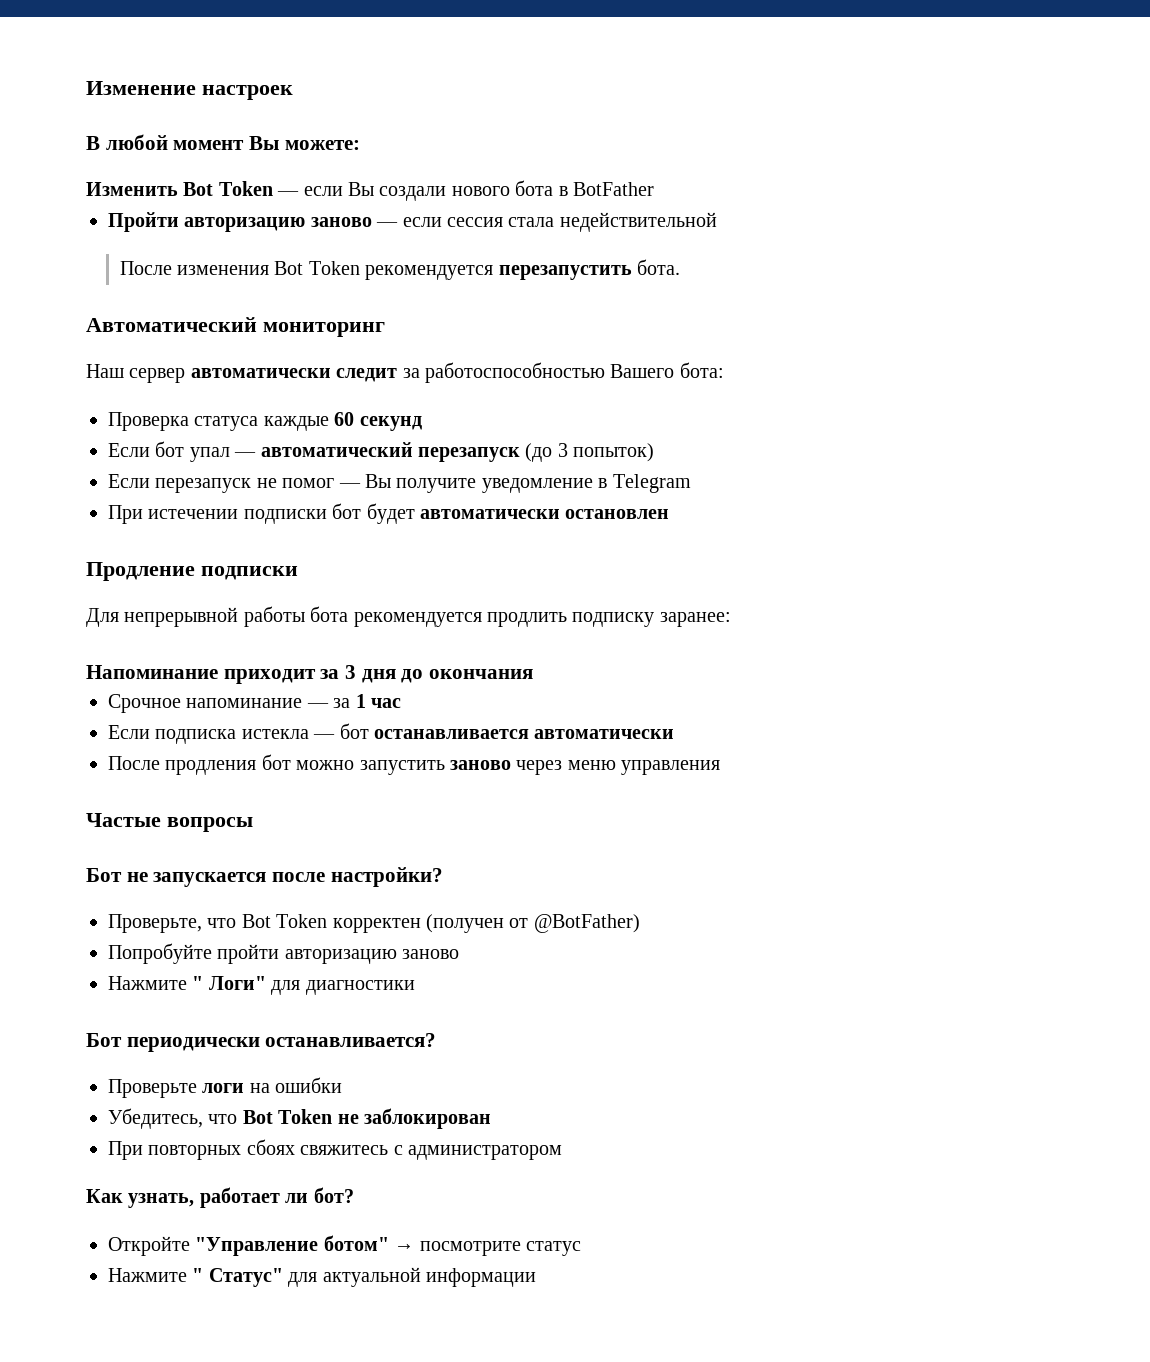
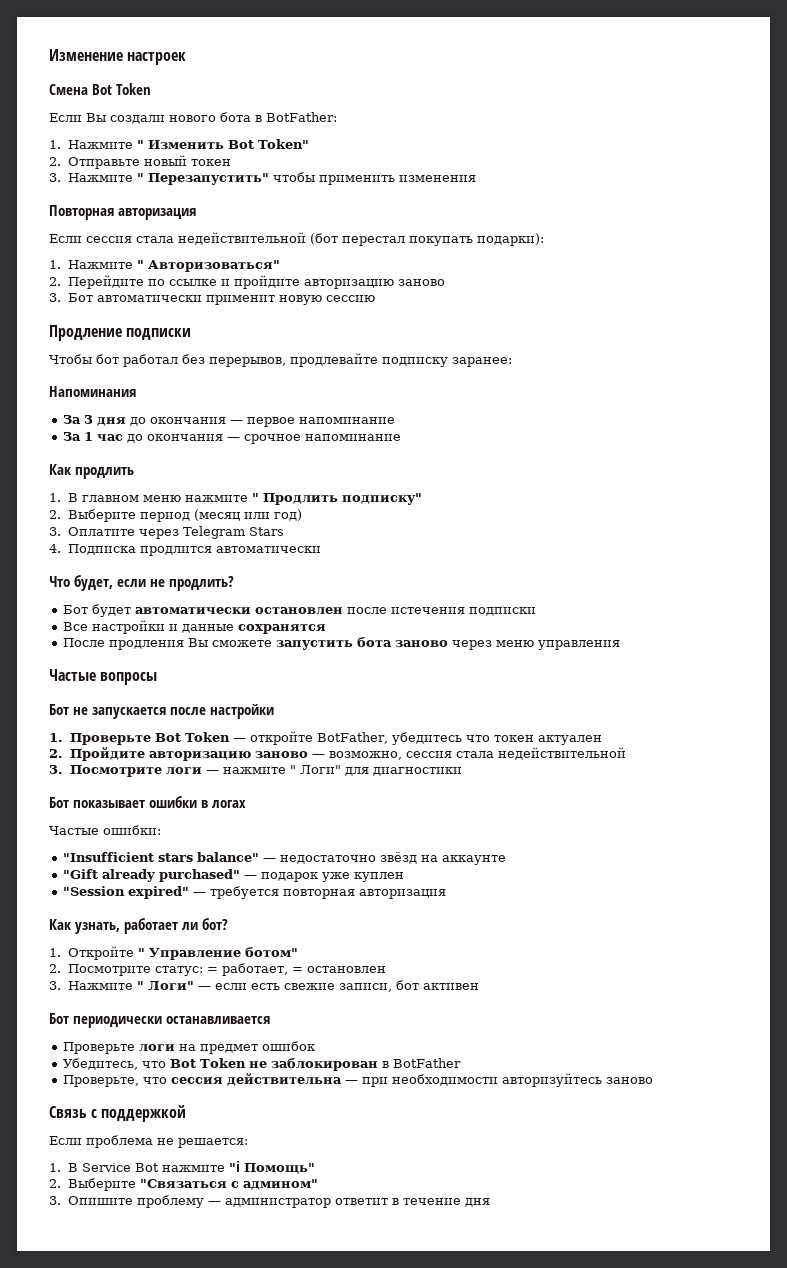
- В любой момент Вы можете:
- Изменить Bot Token — если Вы создали нового бота в BotFather
- Пройти авторизацию заново — если сессия стала недействительной
- После изменения Bot Token рекомендуется перезапустить бота.
- Автоматический мониторинг
- Наш сервер автоматически следит за работоспособностью Вашего бота:
- Проверка статуса каждые 60 секунд
- Если бот упал — автоматический перезапуск (до 3 попыток)
- Если перезапуск не помог — Вы получите уведомление в Telegram
- При истечении подписки бот будет автоматически остановлен
+ Смена Bot Token
+ Если Вы создали нового бота в BotFather:
+ 1. Нажмите " Изменить Bot Token"
+ 2. Отправьте новый токен
+ 3. Нажмите " Перезапустить" чтобы применить изменения
+ Повторная авторизация
+ Если сессия стала недействительной (бот перестал покупать подарки):
+ 1. Нажмите " Авторизоваться"
+ 2. Перейдите по ссылке и пройдите авторизацию заново
+ 3. Бот автоматически применит новую сессию
  Продление подписки
- Для непрерывной работы бота рекомендуется продлить подписку заранее:
+ Чтобы бот работал без перерывов, продлевайте подписку заранее:
- Напоминание приходит за 3 дня до окончания
- Срочное напоминание — за 1 час
- Если подписка истекла — бот останавливается автоматически
- После продления бот можно запустить заново через меню управления
+ Напоминания
+ За 3 дня до окончания — первое напоминание
+ За 1 час до окончания — срочное напоминание
+ Как продлить
+ 1. В главном меню нажмите " Продлить подписку"
+ 2. Выберите период (месяц или год)
+ 3. Оплатите через Telegram Stars
+ 4. Подписка продлится автоматически
+ Что будет, если не продлить?
+ Бот будет автоматически остановлен после истечения подписки
+ Все настройки и данные сохранятся
+ После продления Вы сможете запустить бота заново через меню управления
- Бот не запускается после настройки?
- Проверьте, что Bot Token корректен (получен от @BotFather)
- Попробуйте пройти авторизацию заново
- Нажмите " Логи" для диагностики
+ Бот не запускается после настройки
+ 1. Проверьте Bot Token — откройте BotFather, убедитесь что токен актуален
+ 2. Пройдите авторизацию заново — возможно, сессия стала недействительной
+ 3. Посмотрите логи — нажмите " Логи" для диагностики
+ Бот показывает ошибки в логах
+ Частые ошибки:
+ "Insufficient stars balance" — недостаточно звёзд на аккаунте
+ "Gift already purchased" — подарок уже куплен
+ "Session expired" — требуется повторная авторизация
+ Как узнать, работает ли бот?
+ 1. Откройте " Управление ботом"
+ 2. Посмотрите статус: = работает, = остановлен
+ 3. Нажмите " Логи" — если есть свежие записи, бот активен
- Бот периодически останавливается?
+ Бот периодически останавливается
- Проверьте логи на ошибки
+ Проверьте логи на предмет ошибок
- Убедитесь, что Bot Token не заблокирован
- При повторных сбоях свяжитесь с администратором
- Как узнать, работает ли бот?
- Откройте "Управление ботом" → посмотрите статус
- Нажмите " Статус" для актуальной информации
+ Убедитесь, что Bot Token не заблокирован в BotFather
+ Проверьте, что сессия действительна — при необходимости авторизуйтесь заново
+ Связь с поддержкой
+ Если проблема не решается:
+ 1. В Service Bot нажмите "ℹ Помощь"
+ 2. Выберите "Связаться с админом"
+ 3. Опишите проблему — администратор ответит в течение дня

